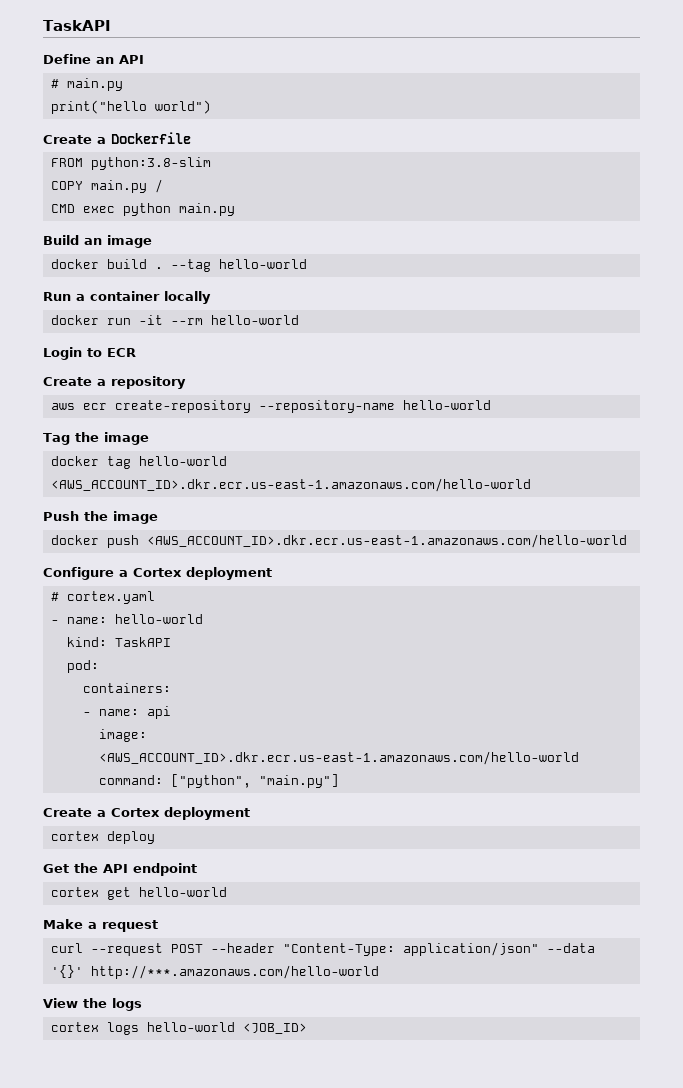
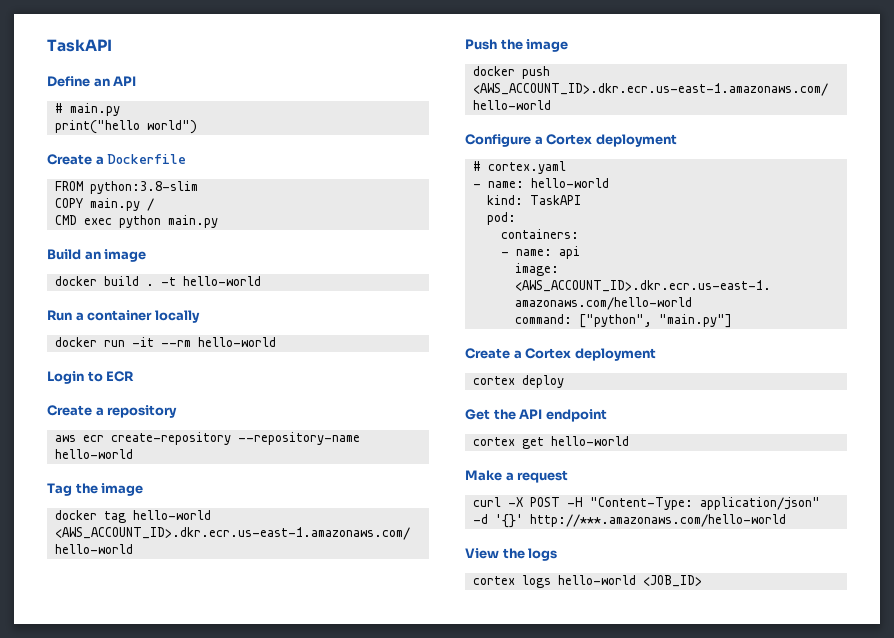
- --tag hello-world
+ -t hello-world
- curl --request POST --header "Content-Type: application/json" --data '{}' http://***.amazonaws.com/hello-world
+ curl -X POST -H "Content-Type: application/json" -d '{}' http://***.amazonaws.com/hello-world

